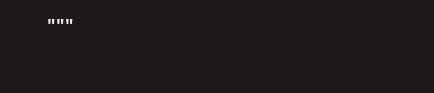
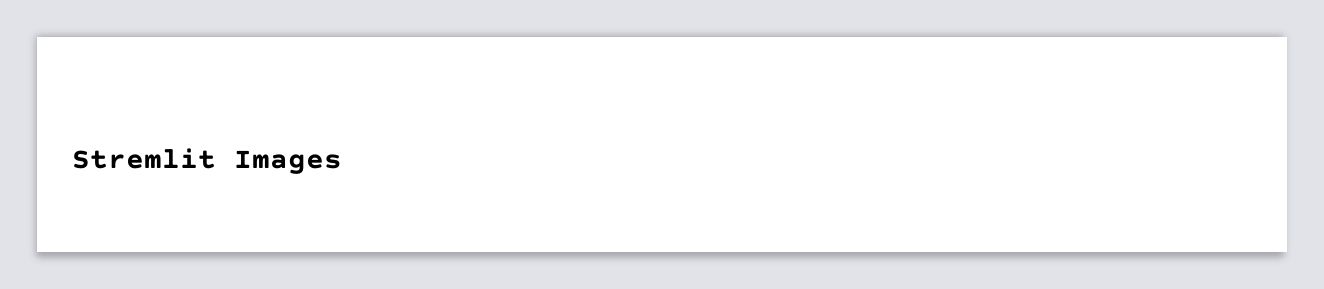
- """
+ Stremlit Images

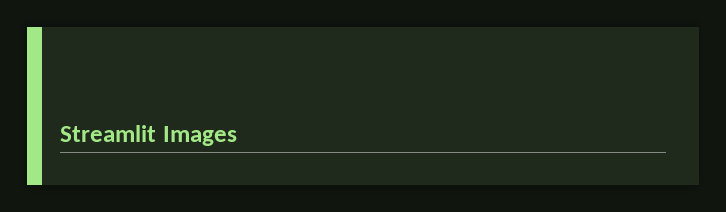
- Stremlit Images
+ Streamlit Images

